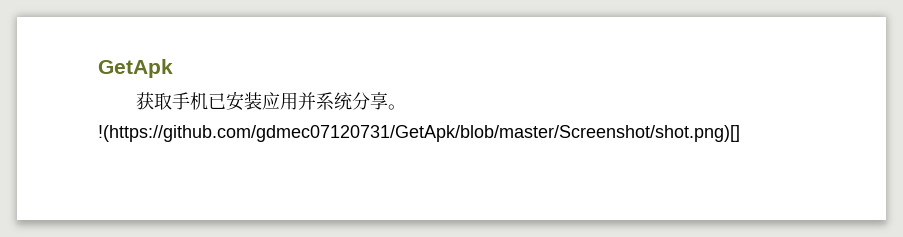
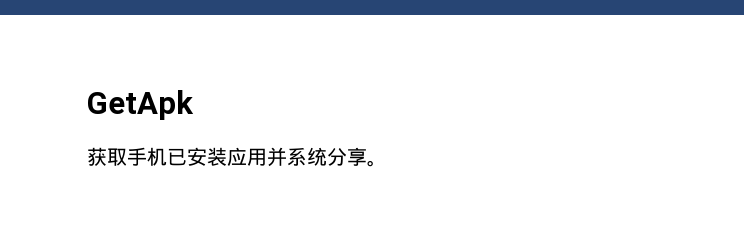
- !(https://github.com/gdmec07120731/GetApk/blob/master/Screenshot/shot.png)[]

